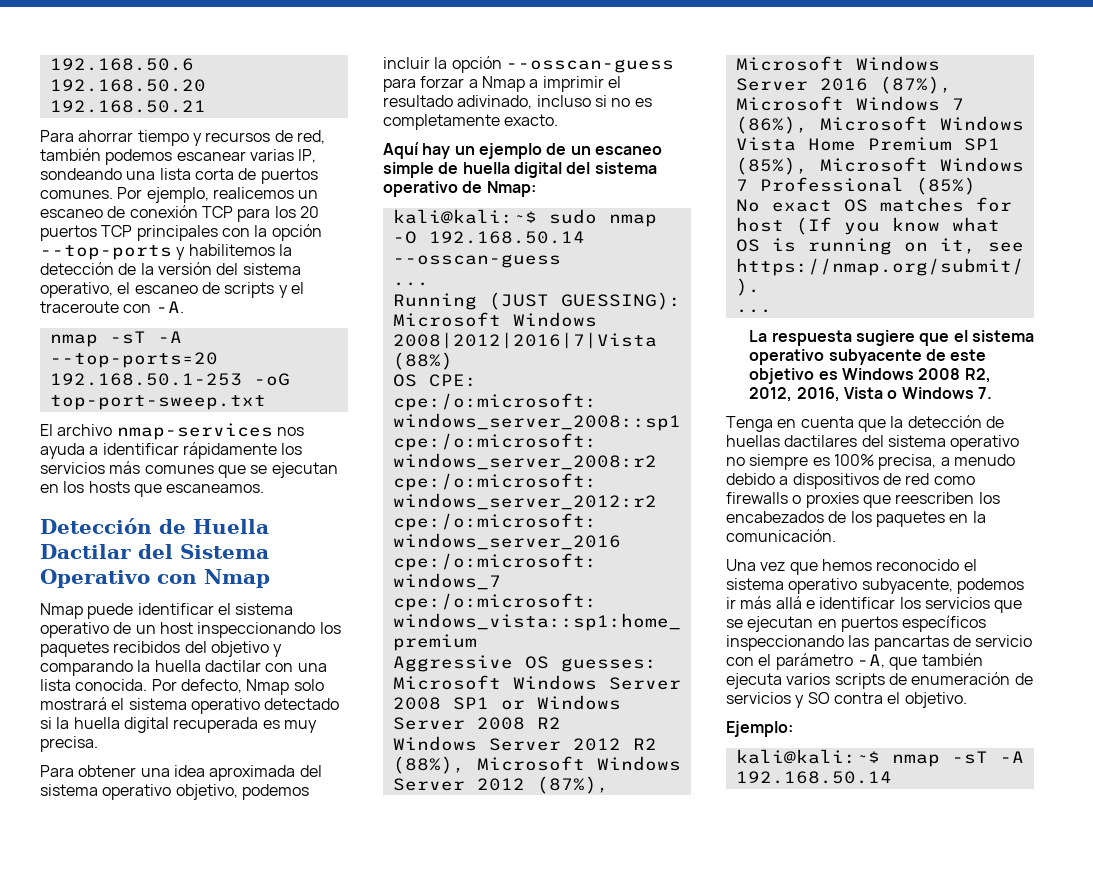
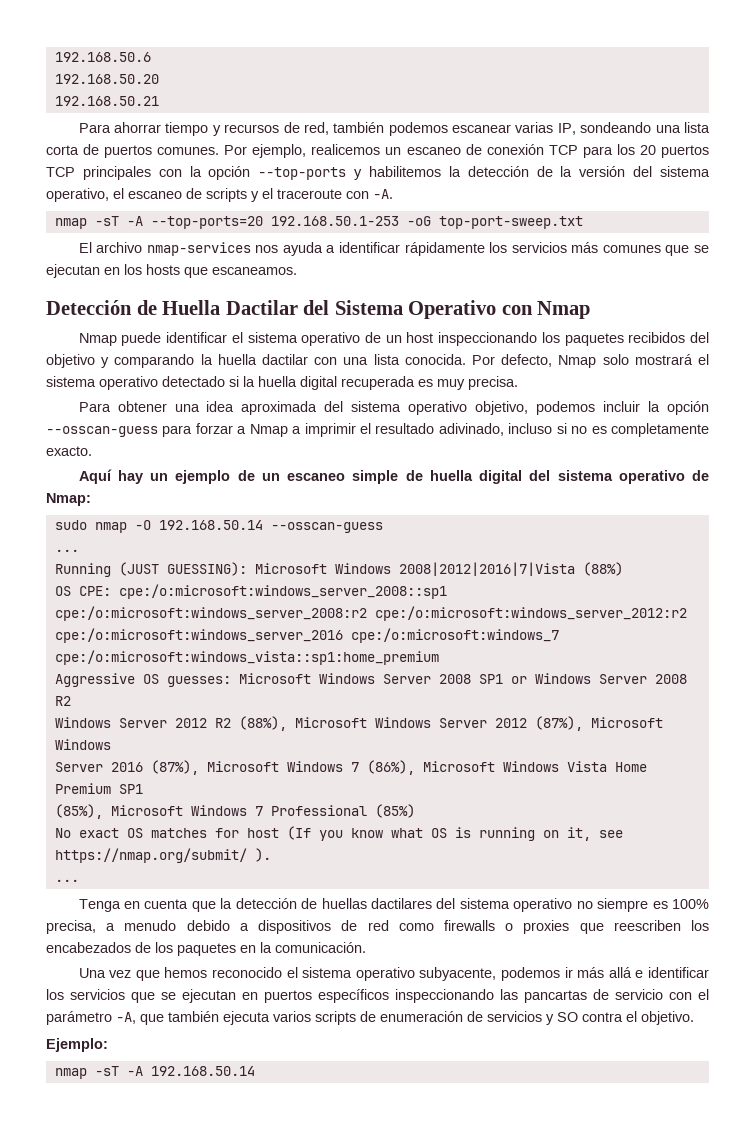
- kali@kali:~$ sudo nmap -O 192.168.50.14 --osscan-guess
+ sudo nmap -O 192.168.50.14 --osscan-guess
- La respuesta sugiere que el sistema operativo subyacente de este objetivo es Windows 2008 R2, 2012, 2016, Vista o Windows 7.
- kali@kali:~$ nmap -sT -A 192.168.50.14
+ nmap -sT -A 192.168.50.14

